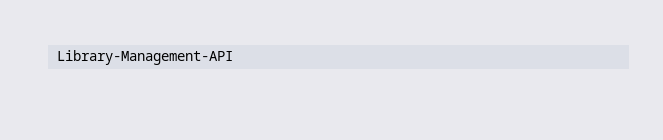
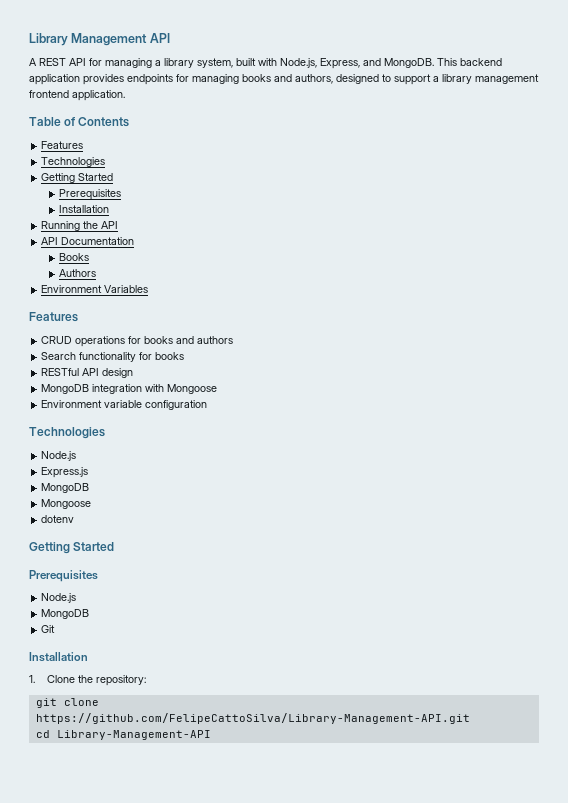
- Library-Management-API
+ Library Management API
+ A REST API for managing a library system, built with Node.js, Express, and MongoDB. This backend application provides endpoints for managing books and authors, designed to support a library management frontend application.
+ Table of Contents
+ Features
+ Technologies
+ Getting Started
+ Prerequisites
+ Installation
+ Running the API
+ API Documentation
+ Books
+ Authors
+ Environment Variables
+ Features
+ CRUD operations for books and authors
+ Search functionality for books
+ RESTful API design
+ MongoDB integration with Mongoose
+ Environment variable configuration
+ Technologies
+ Node.js
+ Express.js
+ MongoDB
+ Mongoose
+ dotenv
+ Getting Started
+ Prerequisites
+ Node.js
+ MongoDB
+ Git
+ Installation
+ 1. Clone the repository:
+ git clone https://github.com/FelipeCattoSilva/Library-Management-API.git
+ cd Library-Management-API

